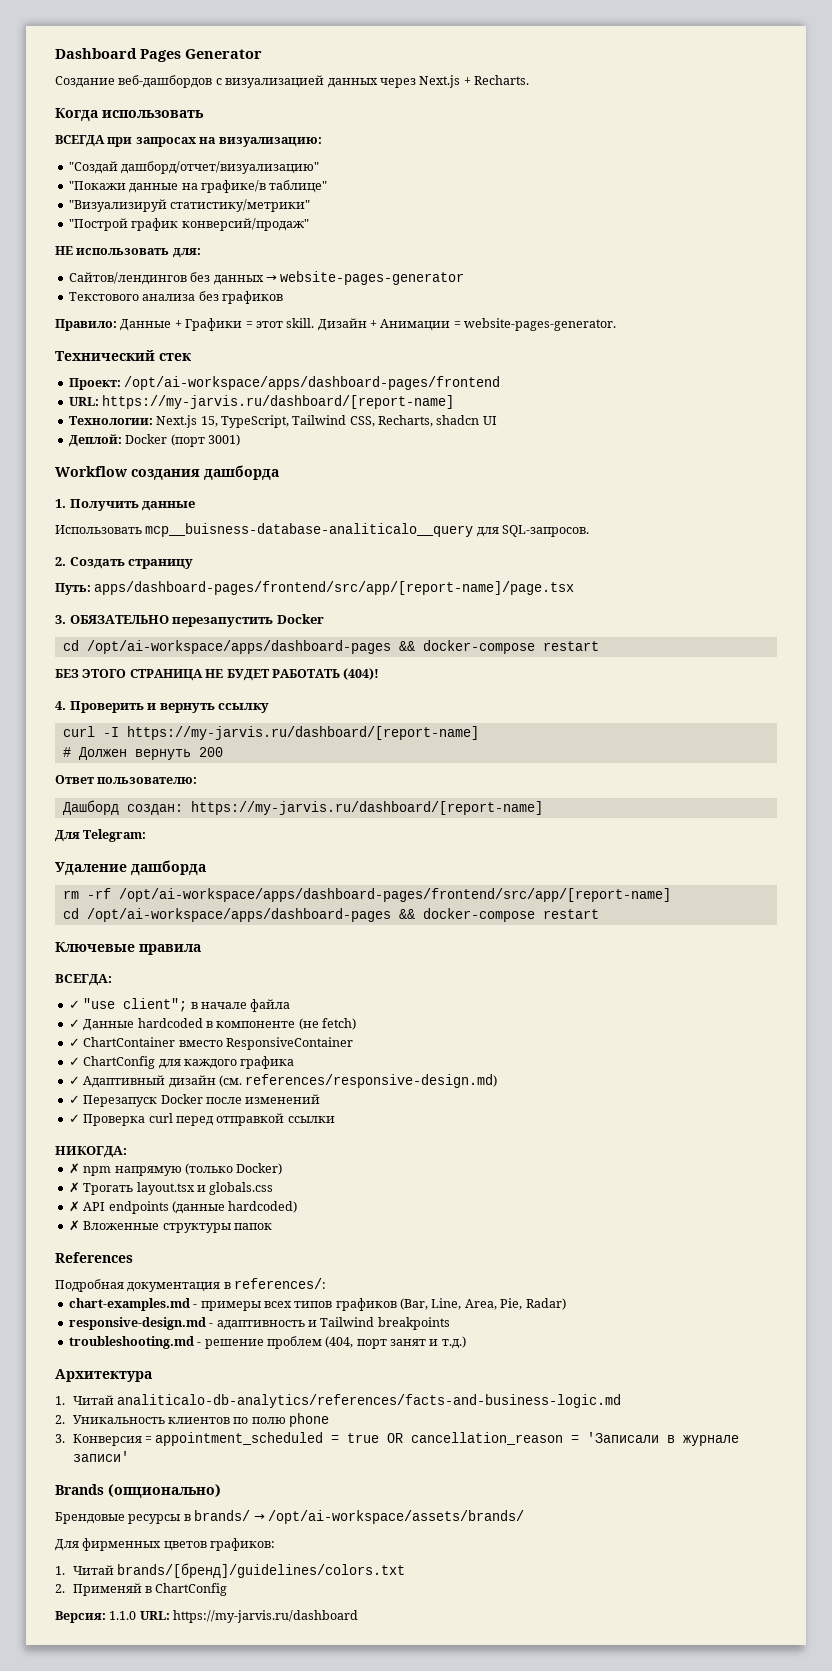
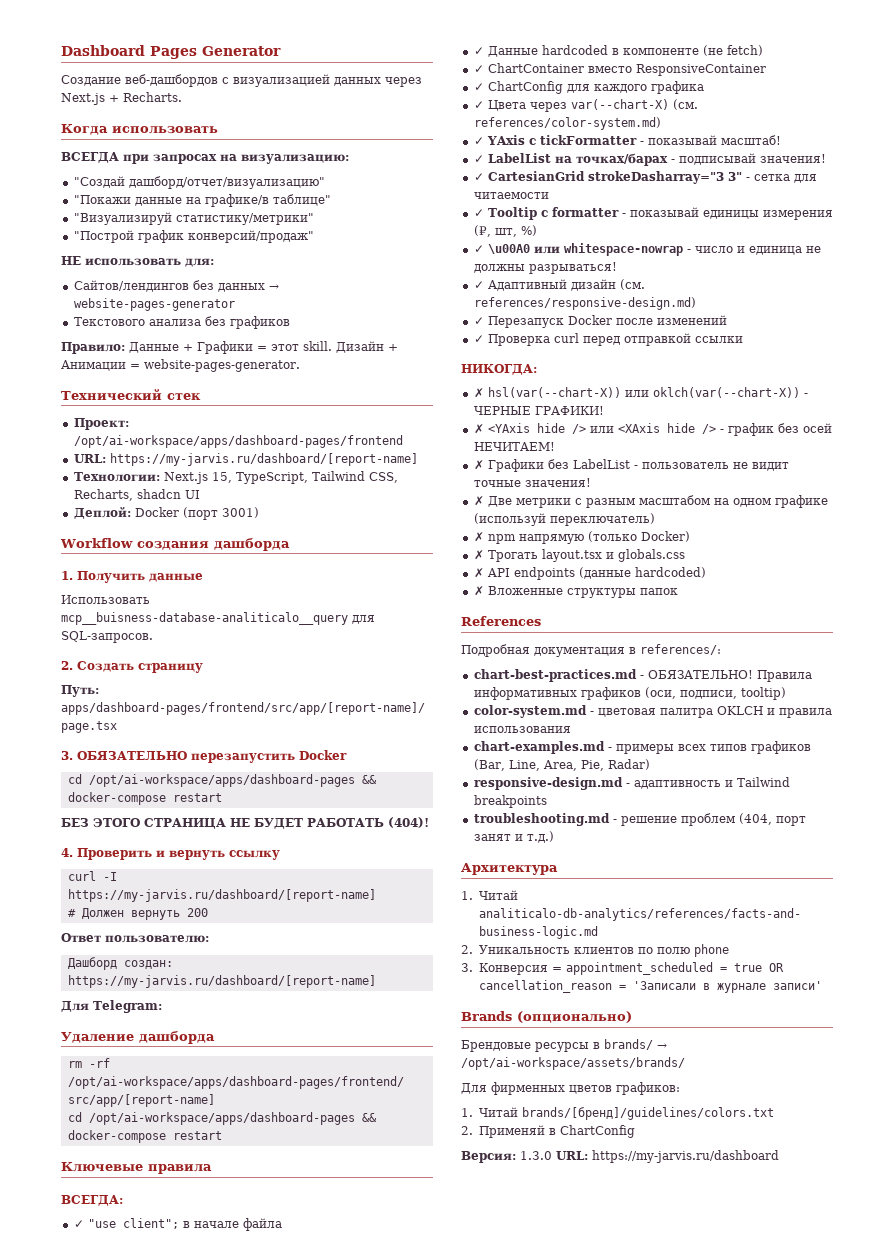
+ ✓ Цвета через var(--chart-X) (см. references/color-system.md)
+ ✓ YAxis с tickFormatter - показывай масштаб!
+ ✓ LabelList на точках/барах - подписывай значения!
+ ✓ CartesianGrid strokeDasharray="3 3" - сетка для читаемости
+ ✓ Tooltip с formatter - показывай единицы измерения (₽, шт, %)
+ ✓ \u00A0 или whitespace-nowrap - число и единица не должны разрываться!
+ ✗ hsl(var(--chart-X)) или oklch(var(--chart-X)) - ЧЕРНЫЕ ГРАФИКИ!
+ ✗ <YAxis hide /> или <XAxis hide /> - график без осей НЕЧИТАЕМ!
+ ✗ Графики без LabelList - пользователь не видит точные значения!
+ ✗ Две метрики с разным масштабом на одном графике (используй переключатель)
+ chart-best-practices.md - ОБЯЗАТЕЛЬНО! Правила информативных графиков (оси, подписи, tooltip)
+ color-system.md - цветовая палитра OKLCH и правила использования
- Версия: 1.1.0 URL: https://my-jarvis.ru/dashboard
+ Версия: 1.3.0 URL: https://my-jarvis.ru/dashboard

